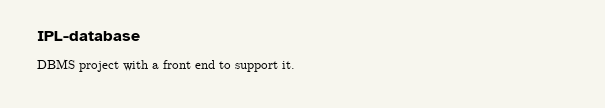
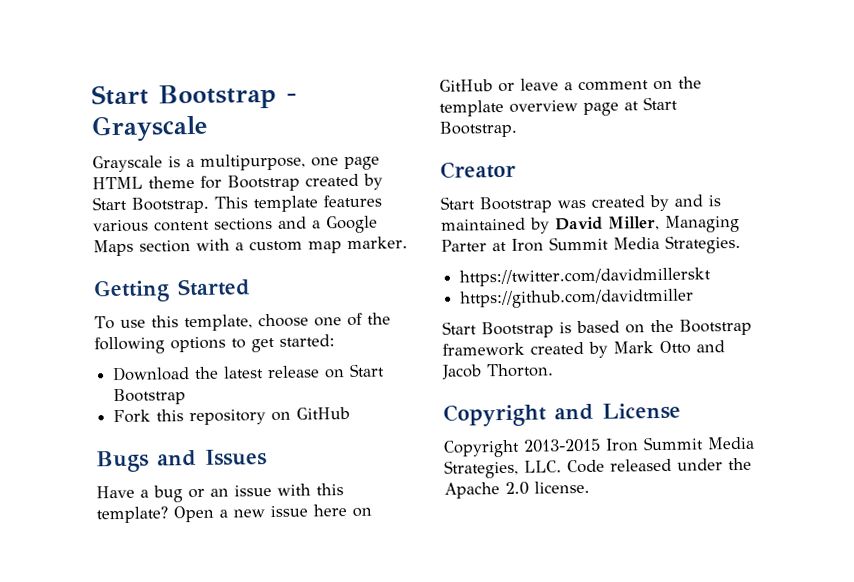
- IPL-database
- DBMS project with a front end to support it.
+ Start Bootstrap - Grayscale
+ Grayscale is a multipurpose, one page HTML theme for Bootstrap created by Start Bootstrap. This template features various content sections and a Google Maps section with a custom map marker.
+ Getting Started
+ To use this template, choose one of the following options to get started:
+ Download the latest release on Start Bootstrap
+ Fork this repository on GitHub
+ Bugs and Issues
+ Have a bug or an issue with this template? Open a new issue here on GitHub or leave a comment on the template overview page at Start Bootstrap.
+ Creator
+ Start Bootstrap was created by and is maintained by David Miller, Managing Parter at Iron Summit Media Strategies.
+ https://twitter.com/davidmillerskt
+ https://github.com/davidtmiller
+ Start Bootstrap is based on the Bootstrap framework created by Mark Otto and Jacob Thorton.
+ Copyright and License
+ Copyright 2013-2015 Iron Summit Media Strategies, LLC. Code released under the Apache 2.0 license.

